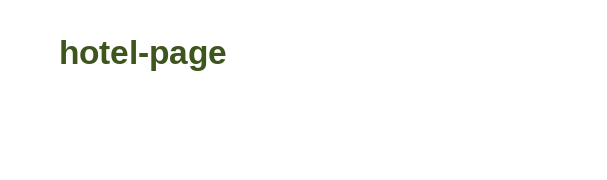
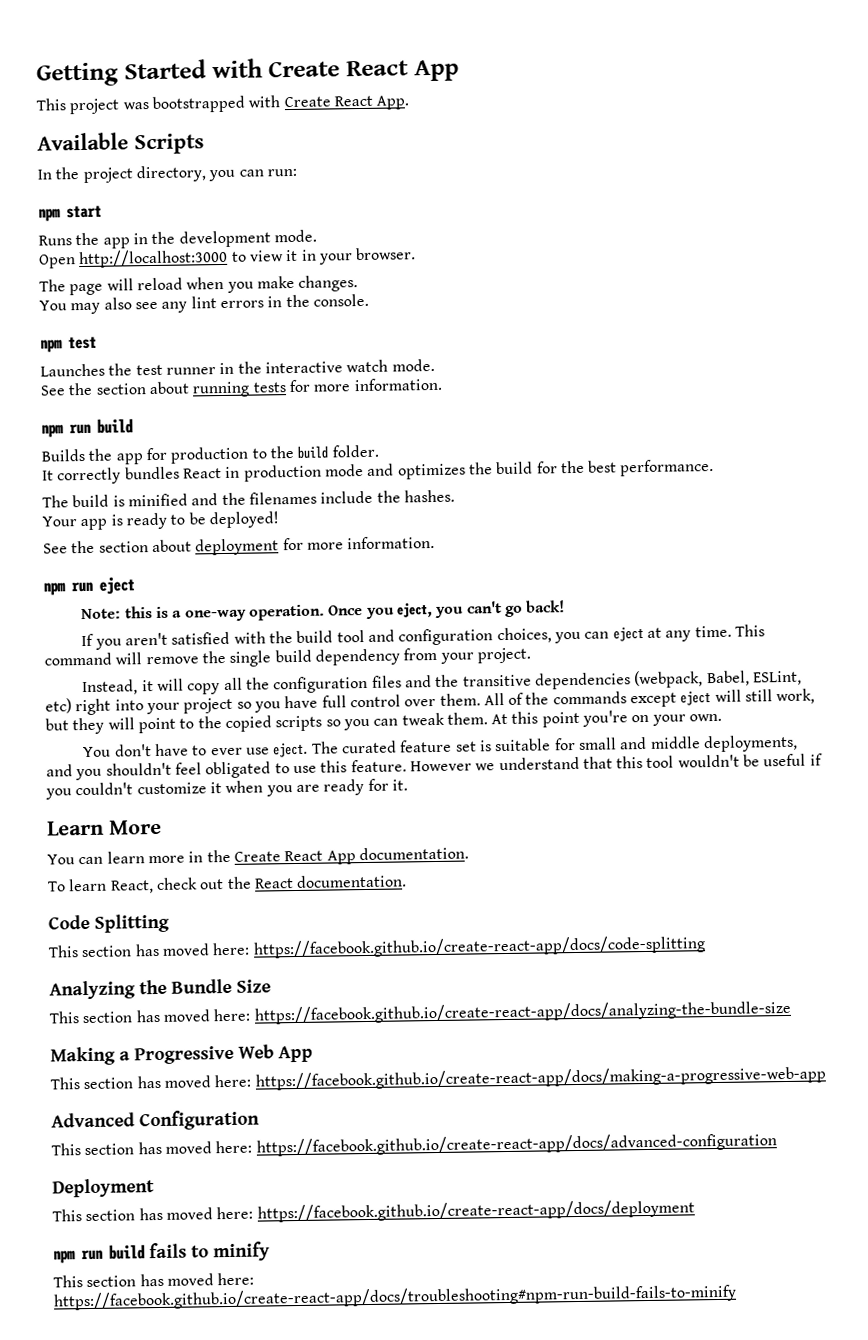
- hotel-page
+ Getting Started with Create React App
+ This project was bootstrapped with Create React App.
+ Available Scripts
+ In the project directory, you can run:
+ npm start
+ Runs the app in the development mode.
+ Open http://localhost:3000 to view it in your browser.
+ The page will reload when you make changes.
+ You may also see any lint errors in the console.
+ npm test
+ Launches the test runner in the interactive watch mode.
+ See the section about running tests for more information.
+ npm run build
+ Builds the app for production to the build folder.
+ It correctly bundles React in production mode and optimizes the build for the best performance.
+ The build is minified and the filenames include the hashes.
+ Your app is ready to be deployed!
+ See the section about deployment for more information.
+ npm run eject
+ Note: this is a one-way operation. Once you eject, you can't go back!
+ If you aren't satisfied with the build tool and configuration choices, you can eject at any time. This command will remove the single build dependency from your project.
+ Instead, it will copy all the configuration files and the transitive dependencies (webpack, Babel, ESLint, etc) right into your project so you have full control over them. All of the commands except eject will still work, but they will point to the copied scripts so you can tweak them. At this point you're on your own.
+ You don't have to ever use eject. The curated feature set is suitable for small and middle deployments, and you shouldn't feel obligated to use this feature. However we understand that this tool wouldn't be useful if you couldn't customize it when you are ready for it.
+ Learn More
+ You can learn more in the Create React App documentation.
+ To learn React, check out the React documentation.
+ Code Splitting
+ This section has moved here: https://facebook.github.io/create-react-app/docs/code-splitting
+ Analyzing the Bundle Size
+ This section has moved here: https://facebook.github.io/create-react-app/docs/analyzing-the-bundle-size
+ Making a Progressive Web App
+ This section has moved here: https://facebook.github.io/create-react-app/docs/making-a-progressive-web-app
+ Advanced Configuration
+ This section has moved here: https://facebook.github.io/create-react-app/docs/advanced-configuration
+ Deployment
+ This section has moved here: https://facebook.github.io/create-react-app/docs/deployment
+ npm run build fails to minify
+ This section has moved here: https://facebook.github.io/create-react-app/docs/troubleshooting#npm-run-build-fails-to-minify

